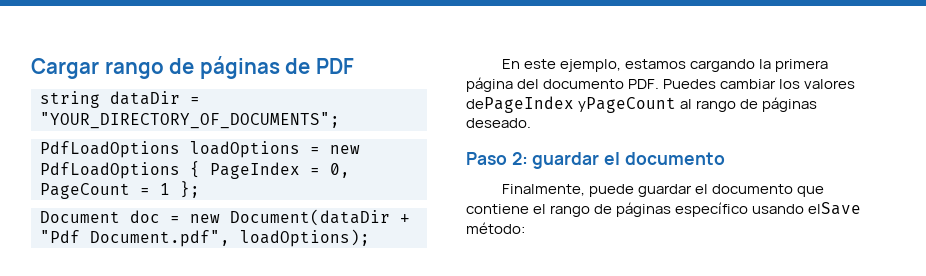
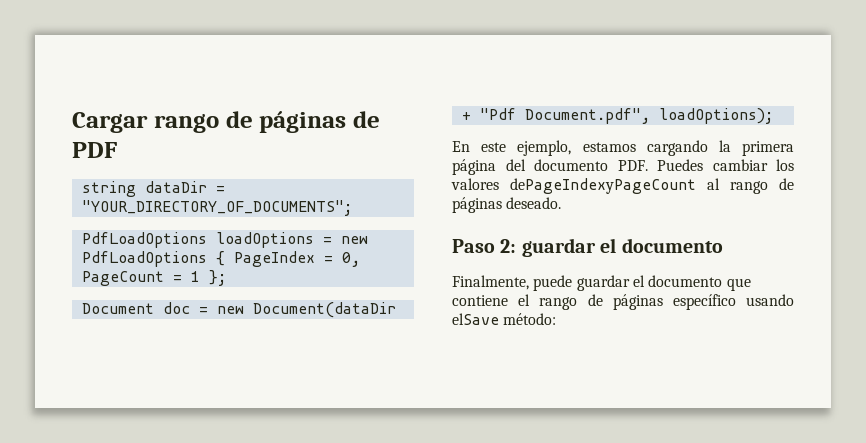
- En este ejemplo, estamos cargando la primera página del documento PDF. Puedes cambiar los valores dePageIndex yPageCount al rango de páginas deseado.
+ En este ejemplo, estamos cargando la primera página del documento PDF. Puedes cambiar los valores dePageIndexyPageCount al rango de páginas deseado.

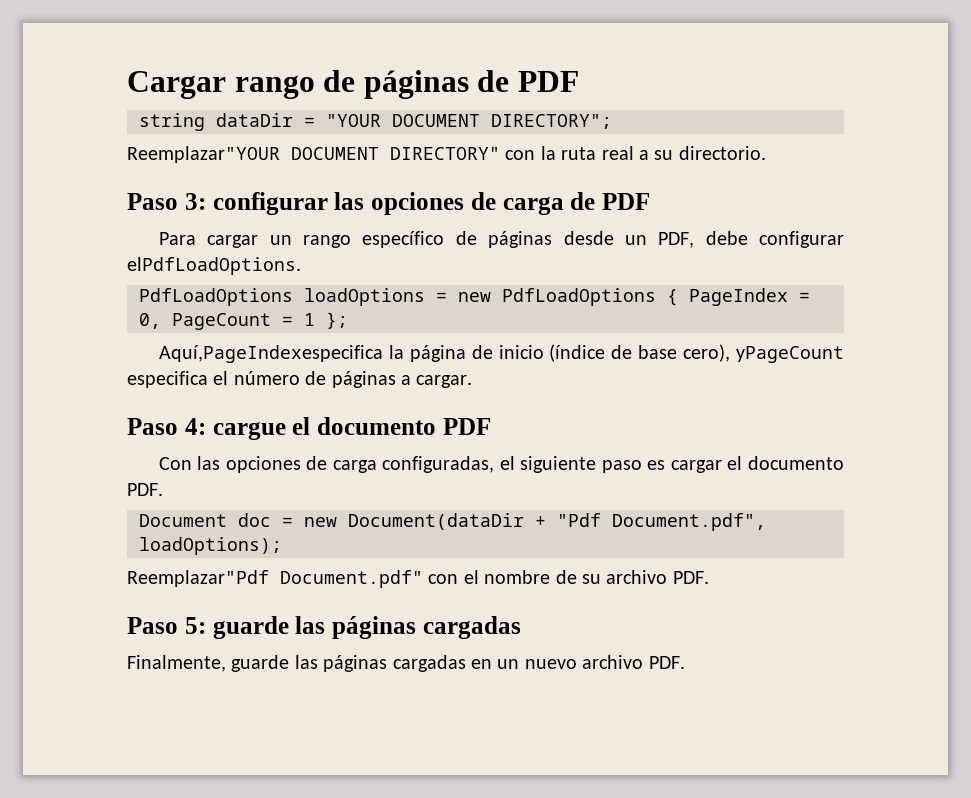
- string dataDir = "YOUR_DIRECTORY_OF_DOCUMENTS";
+ string dataDir = "YOUR DOCUMENT DIRECTORY";
+ Reemplazar"YOUR DOCUMENT DIRECTORY" con la ruta real a su directorio.
+ Paso 3: configurar las opciones de carga de PDF
+ Para cargar un rango específico de páginas desde un PDF, debe configurar elPdfLoadOptions.
+ Aquí,PageIndexespecifica la página de inicio (índice de base cero), yPageCount especifica el número de páginas a cargar.
+ Paso 4: cargue el documento PDF
+ Con las opciones de carga configuradas, el siguiente paso es cargar el documento PDF.
- En este ejemplo, estamos cargando la primera página del documento PDF. Puedes cambiar los valores dePageIndexyPageCount al rango de páginas deseado.
- Paso 2: guardar el documento
- Finalmente, puede guardar el documento que contiene el rango de páginas específico usando elSave método:
+ Reemplazar"Pdf Document.pdf" con el nombre de su archivo PDF.
+ Paso 5: guarde las páginas cargadas
+ Finalmente, guarde las páginas cargadas en un nuevo archivo PDF.

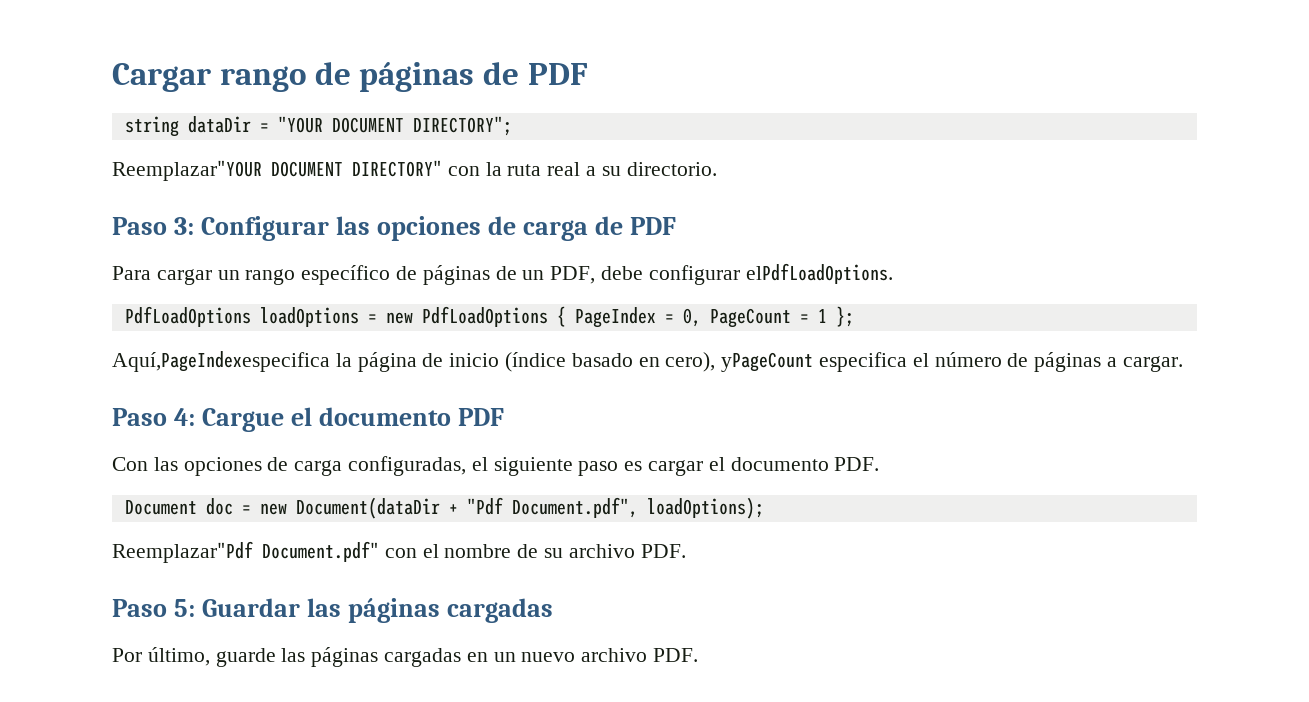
- Paso 3: configurar las opciones de carga de PDF
+ Paso 3: Configurar las opciones de carga de PDF
- Para cargar un rango específico de páginas desde un PDF, debe configurar elPdfLoadOptions.
+ Para cargar un rango específico de páginas de un PDF, debe configurar elPdfLoadOptions.
- Aquí,PageIndexespecifica la página de inicio (índice de base cero), yPageCount especifica el número de páginas a cargar.
+ Aquí,PageIndexespecifica la página de inicio (índice basado en cero), yPageCount especifica el número de páginas a cargar.
- Paso 4: cargue el documento PDF
+ Paso 4: Cargue el documento PDF
- Paso 5: guarde las páginas cargadas
+ Paso 5: Guardar las páginas cargadas
- Finalmente, guarde las páginas cargadas en un nuevo archivo PDF.
+ Por último, guarde las páginas cargadas en un nuevo archivo PDF.

